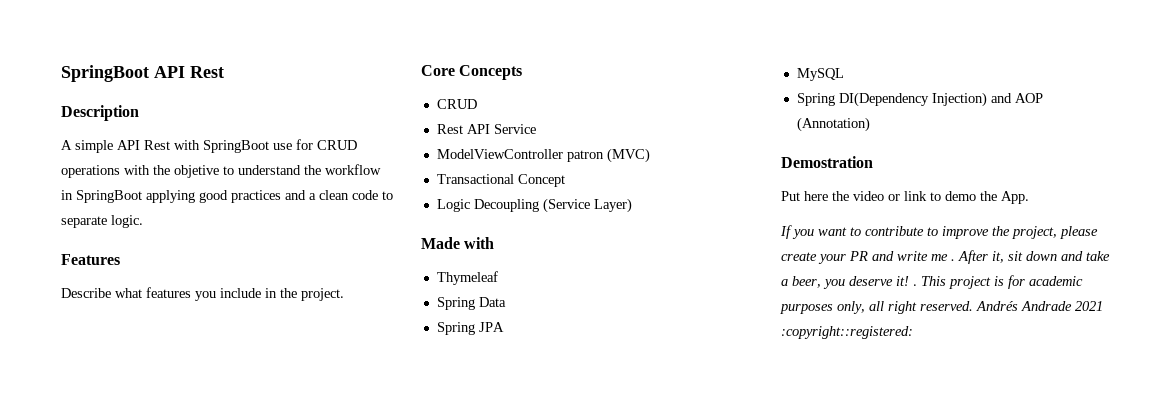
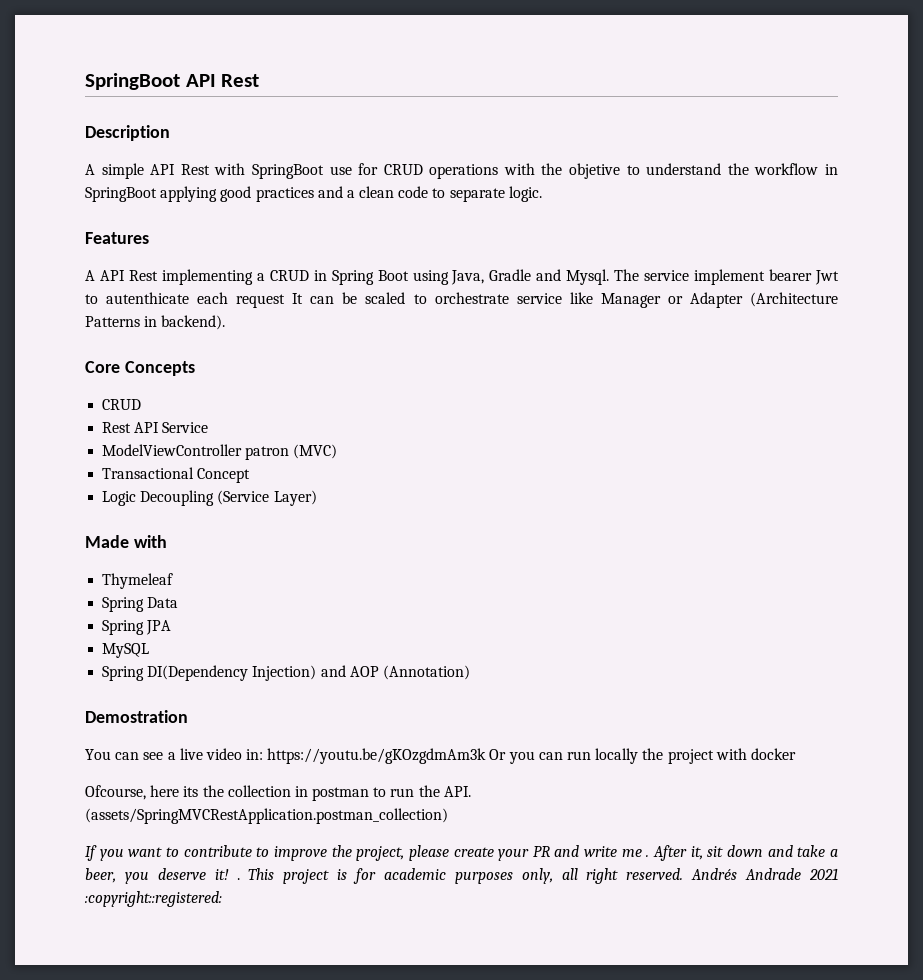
- Describe what features you include in the project.
+ A API Rest implementing a CRUD in Spring Boot using Java, Gradle and Mysql. The service implement bearer Jwt to autenthicate each request It can be scaled to orchestrate service like Manager or Adapter (Architecture Patterns in backend).
- Put here the video or link to demo the App.
+ You can see a live video in: https://youtu.be/gKOzgdmAm3k Or you can run locally the project with docker
+ Ofcourse, here its the collection in postman to run the API. (assets/SpringMVCRestApplication.postman_collection)

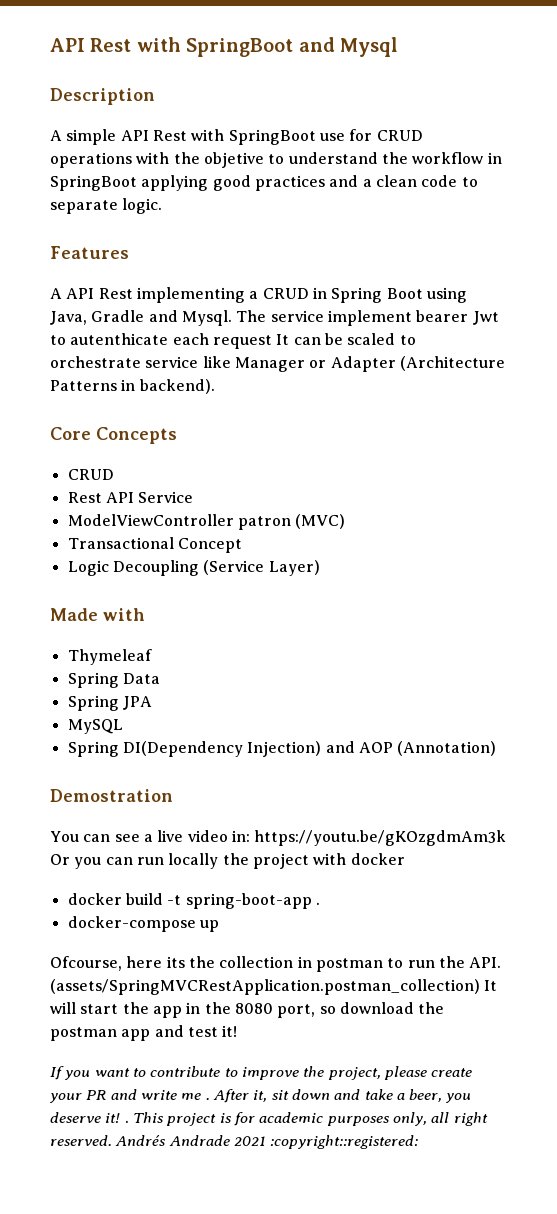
- SpringBoot API Rest
+ API Rest with SpringBoot and Mysql
+ docker build -t spring-boot-app .
+ docker-compose up
- Ofcourse, here its the collection in postman to run the API. (assets/SpringMVCRestApplication.postman_collection)
+ Ofcourse, here its the collection in postman to run the API. (assets/SpringMVCRestApplication.postman_collection) It will start the app in the 8080 port, so download the postman app and test it!

